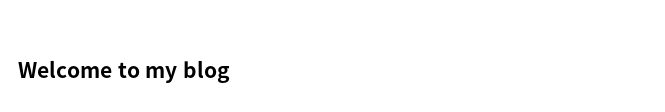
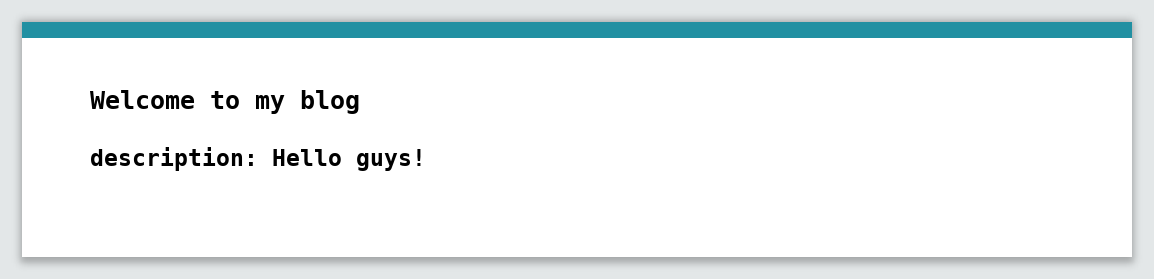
+ description: Hello guys!

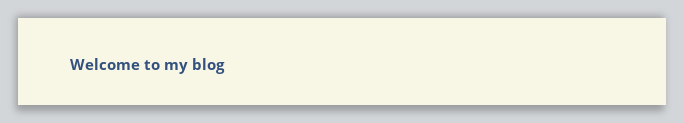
- description: Hello guys!

